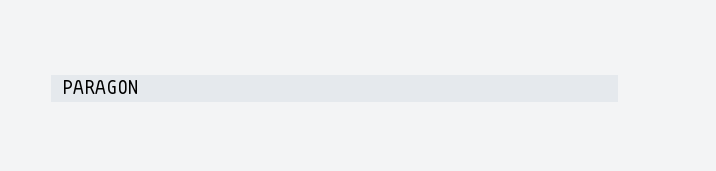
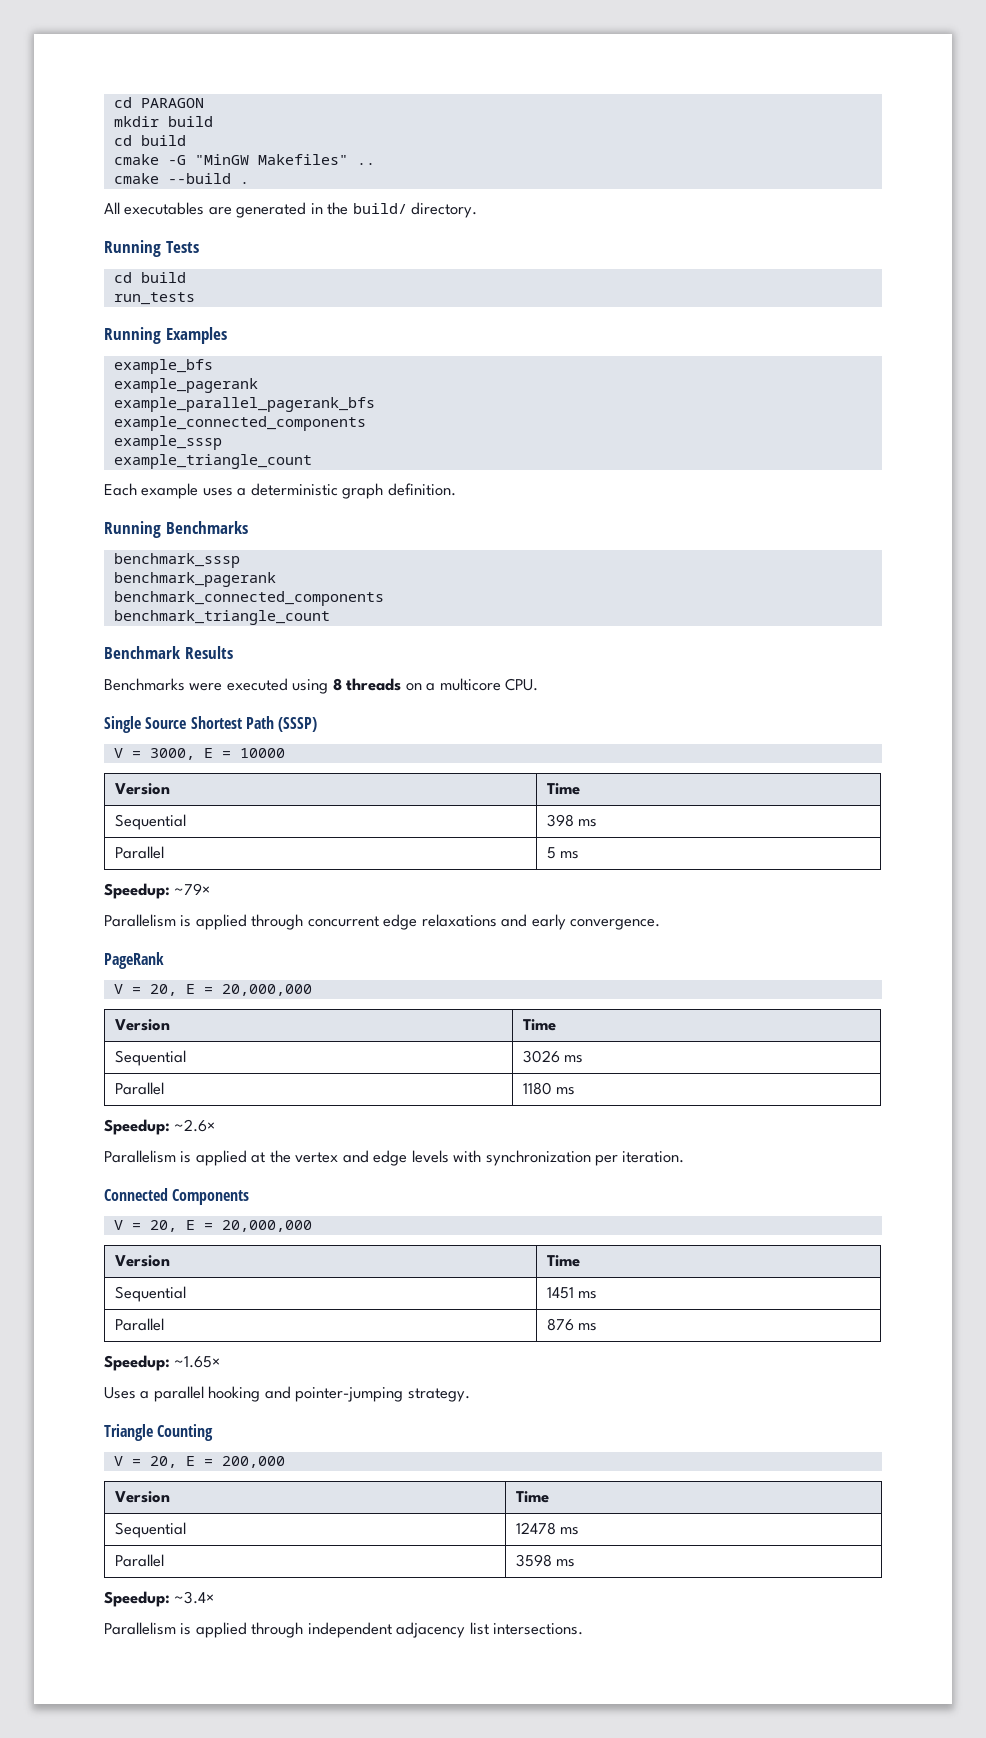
- PARAGON
+ cd PARAGON
+ mkdir build
+ cd build
+ cmake -G "MinGW Makefiles" ..
+ cmake --build .
+ All executables are generated in the build/ directory.
+ Running Tests
+ cd build
+ run_tests
+ Running Examples
+ example_bfs
+ example_pagerank
+ example_parallel_pagerank_bfs
+ example_connected_components
+ example_sssp
+ example_triangle_count
+ Each example uses a deterministic graph definition.
+ Running Benchmarks
+ benchmark_sssp
+ benchmark_pagerank
+ benchmark_connected_components
+ benchmark_triangle_count
+ Benchmark Results
+ Benchmarks were executed using 8 threads on a multicore CPU.
+ Single Source Shortest Path (SSSP)
+ V = 3000, E = 10000
+ Version | Time
+ Sequential | 398 ms
+ Parallel | 5 ms
+ Speedup: ~79×
+ Parallelism is applied through concurrent edge relaxations and early convergence.
+ PageRank
+ V = 20, E = 20,000,000
+ Version | Time
+ Sequential | 3026 ms
+ Parallel | 1180 ms
+ Speedup: ~2.6×
+ Parallelism is applied at the vertex and edge levels with synchronization per iteration.
+ Connected Components
+ V = 20, E = 20,000,000
+ Version | Time
+ Sequential | 1451 ms
+ Parallel | 876 ms
+ Speedup: ~1.65×
+ Uses a parallel hooking and pointer-jumping strategy.
+ Triangle Counting
+ V = 20, E = 200,000
+ Version | Time
+ Sequential | 12478 ms
+ Parallel | 3598 ms
+ Speedup: ~3.4×
+ Parallelism is applied through independent adjacency list intersections.

